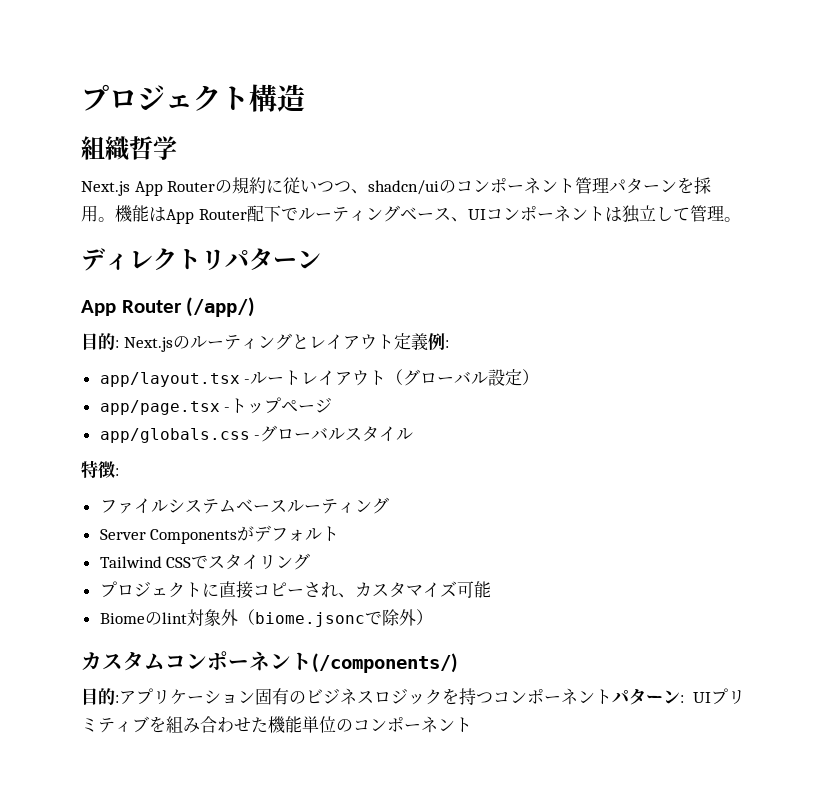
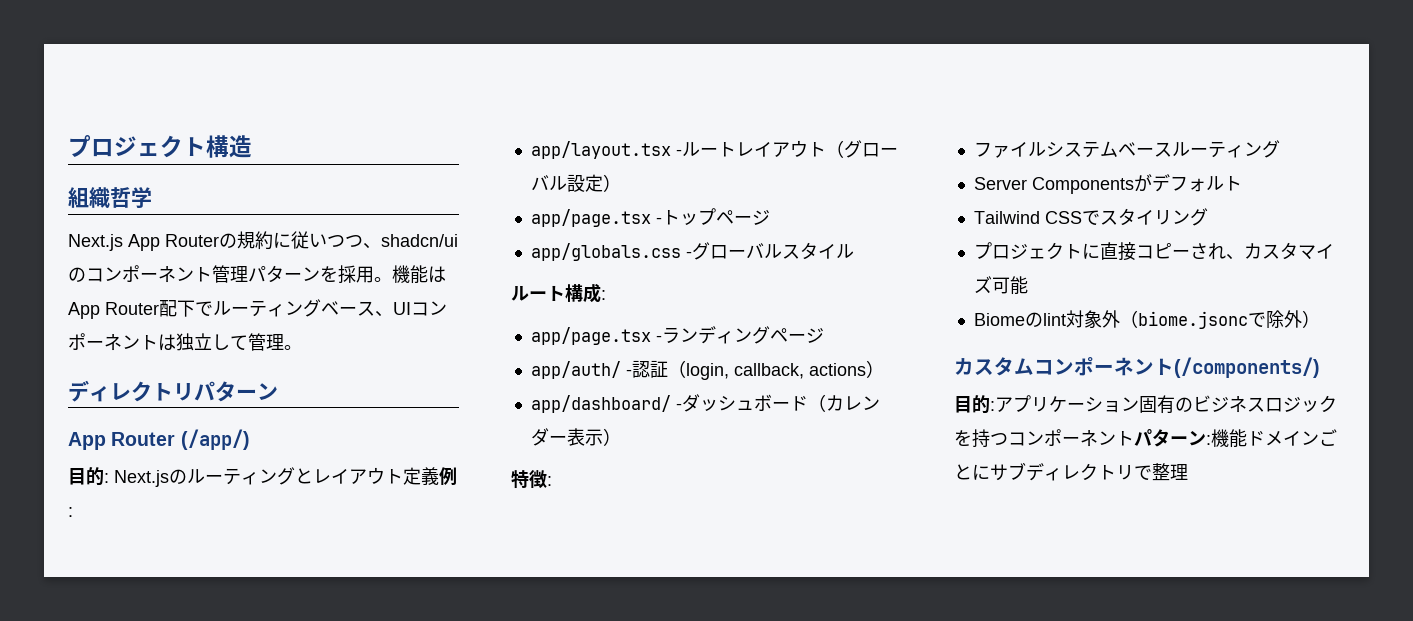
+ ルート構成:
+ app/page.tsx -ランディングページ
+ app/auth/ -認証（login, callback, actions）
+ app/dashboard/ -ダッシュボード（カレンダー表示）
- 目的:アプリケーション固有のビジネスロジックを持つコンポーネントパターン: UIプリミティブを組み合わせた機能単位のコンポーネント
+ 目的:アプリケーション固有のビジネスロジックを持つコンポーネントパターン:機能ドメインごとにサブディレクトリで整理

